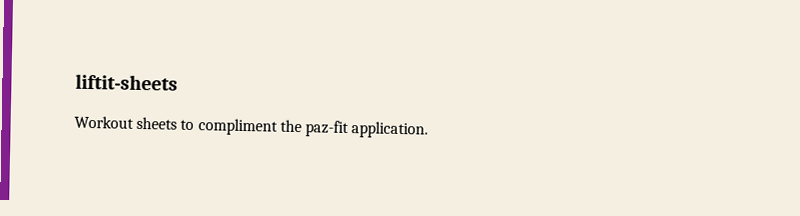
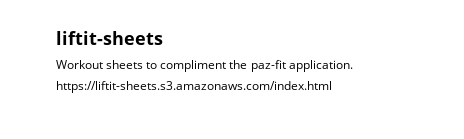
+ https://liftit-sheets.s3.amazonaws.com/index.html

